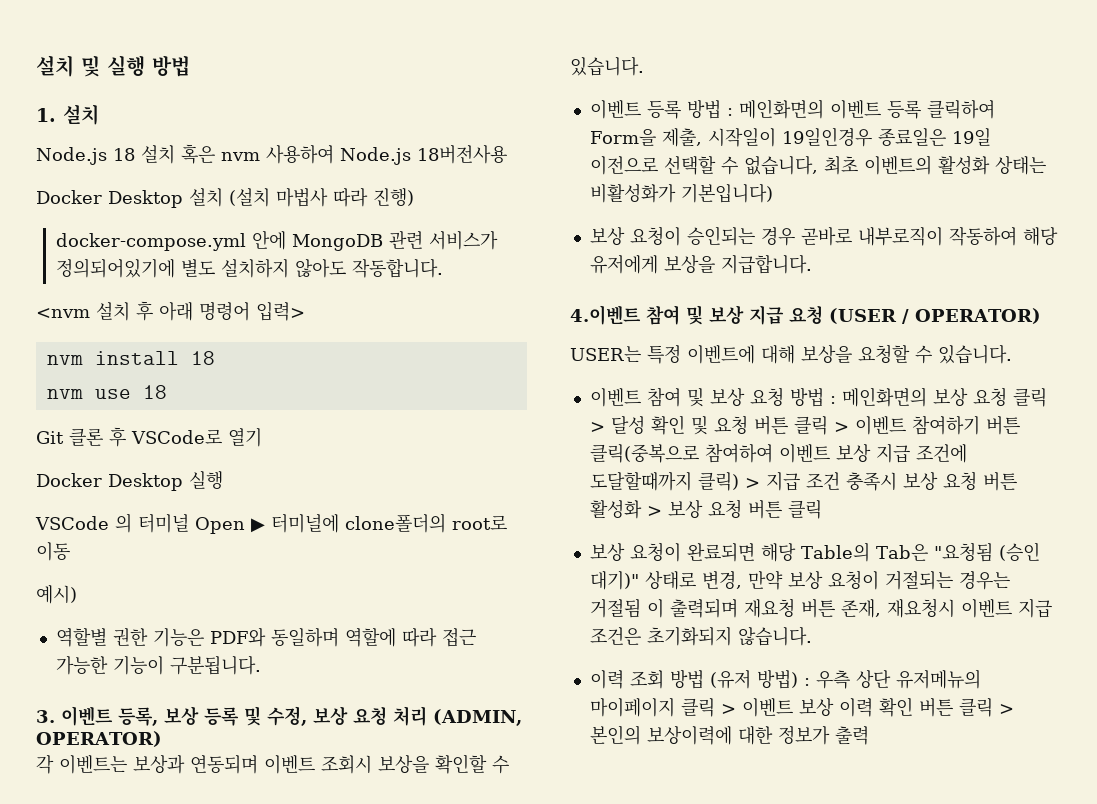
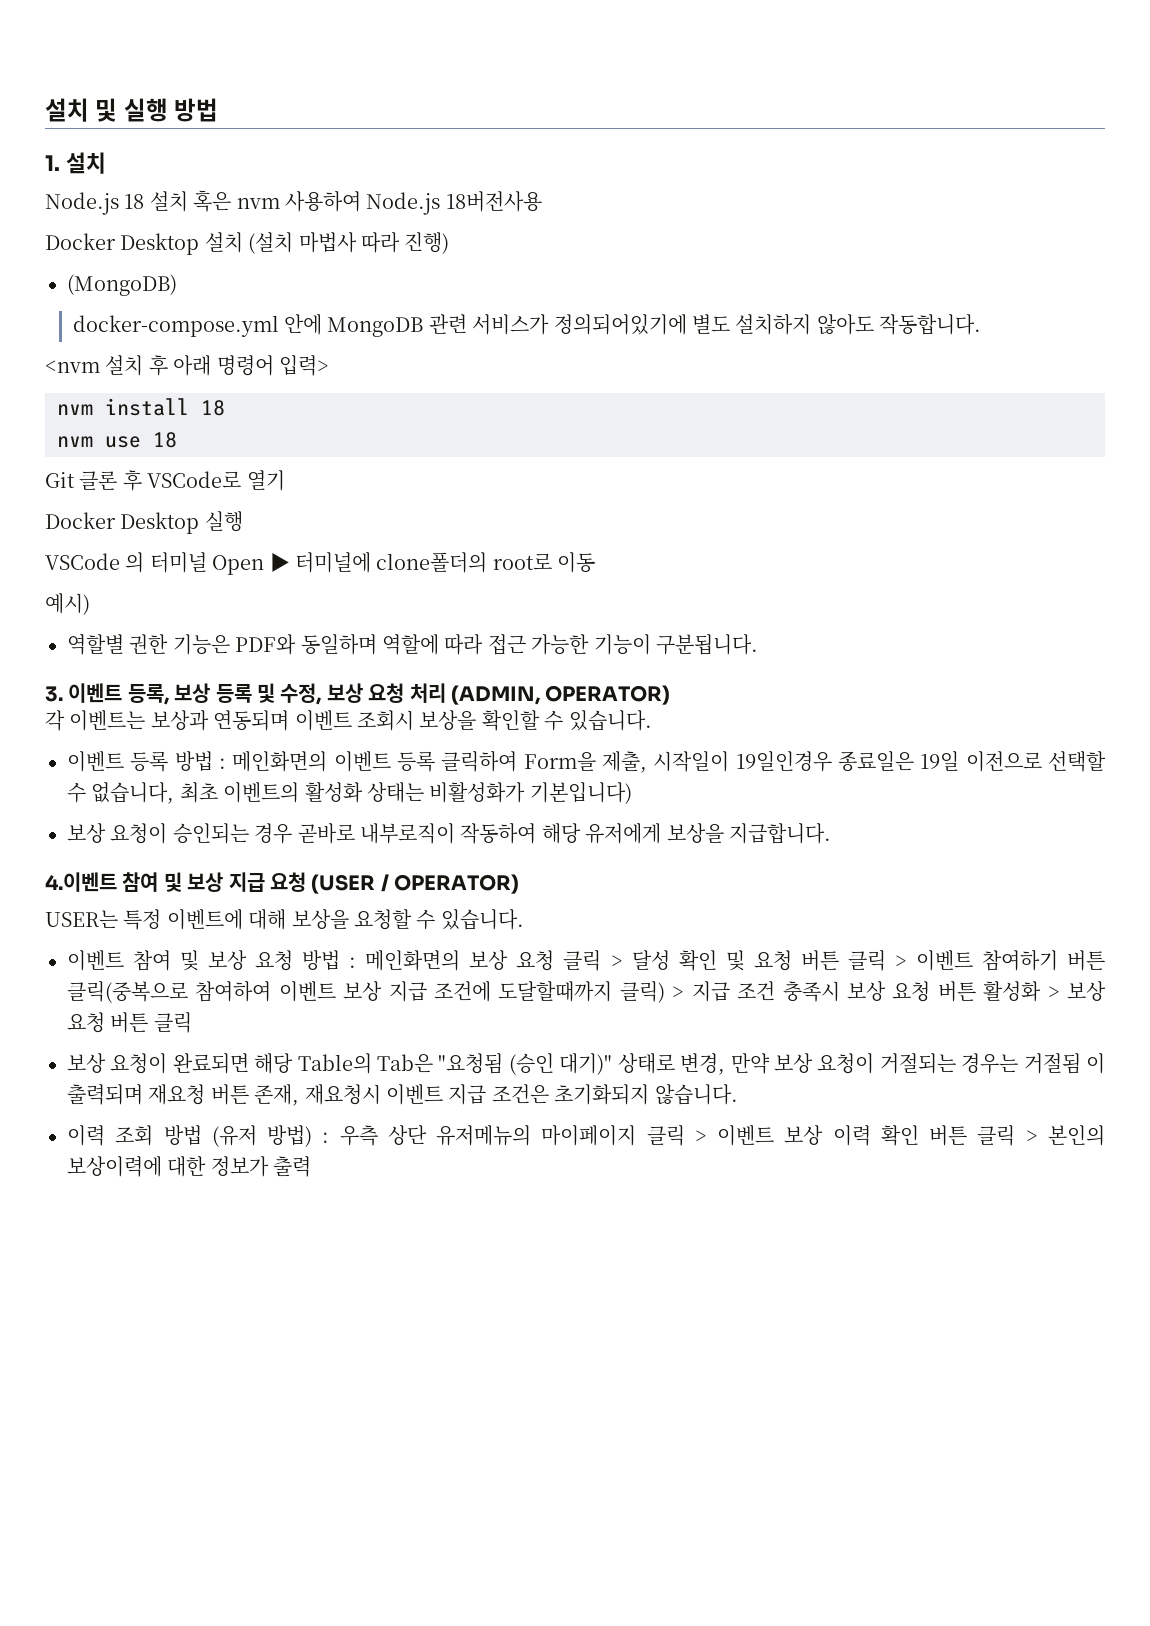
+ (MongoDB)

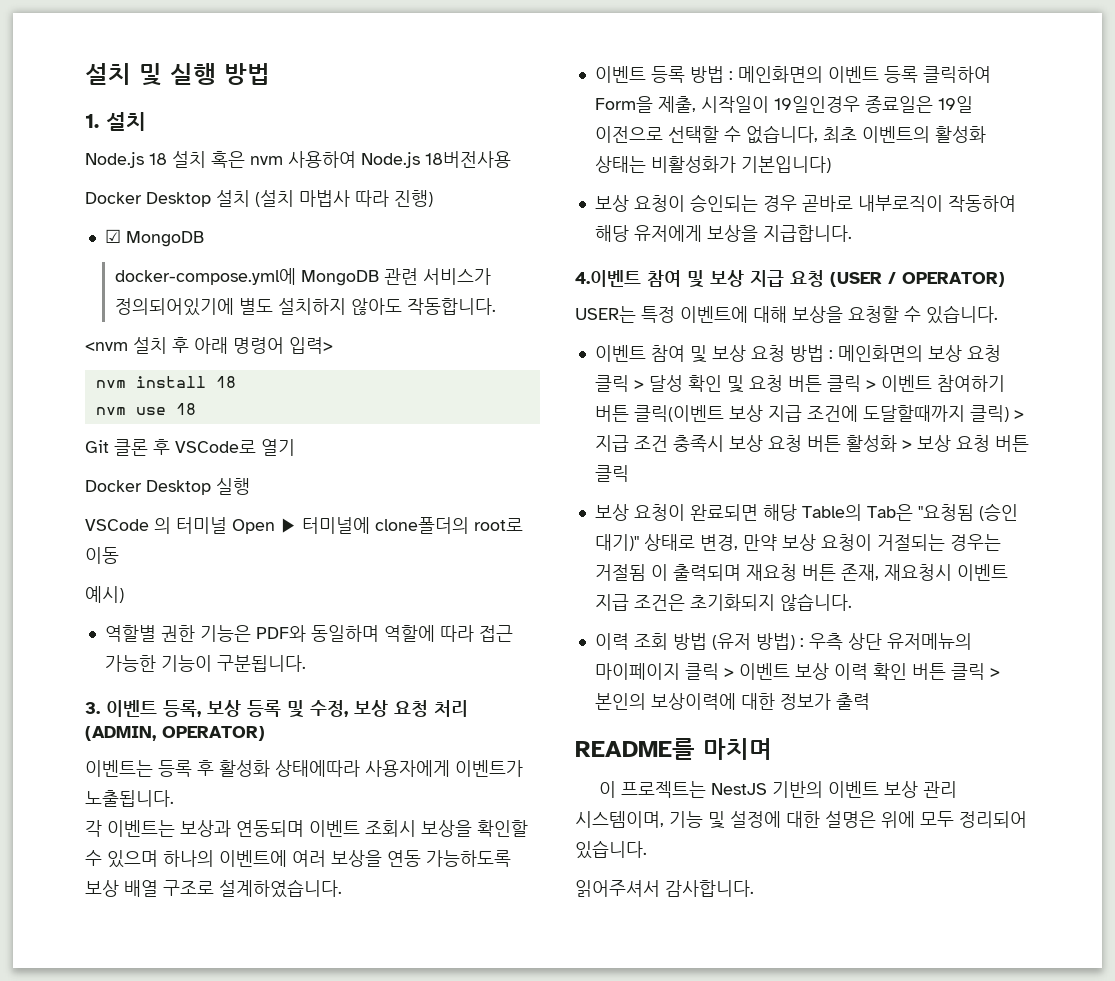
- (MongoDB)
- docker-compose.yml 안에 MongoDB 관련 서비스가 정의되어있기에 별도 설치하지 않아도 작동합니다.
+ ☑ MongoDB
+ docker-compose.yml에 MongoDB 관련 서비스가 정의되어있기에 별도 설치하지 않아도 작동합니다.
+ 이벤트는 등록 후 활성화 상태에따라 사용자에게 이벤트가 노출됩니다.
- 각 이벤트는 보상과 연동되며 이벤트 조회시 보상을 확인할 수 있습니다.
+ 각 이벤트는 보상과 연동되며 이벤트 조회시 보상을 확인할 수 있으며 하나의 이벤트에 여러 보상을 연동 가능하도록 보상 배열 구조로 설계하였습니다.
- 이벤트 참여 및 보상 요청 방법 : 메인화면의 보상 요청 클릭 > 달성 확인 및 요청 버튼 클릭 > 이벤트 참여하기 버튼 클릭(중복으로 참여하여 이벤트 보상 지급 조건에 도달할때까지 클릭) > 지급 조건 충족시 보상 요청 버튼 활성화 > 보상 요청 버튼 클릭
+ 이벤트 참여 및 보상 요청 방법 : 메인화면의 보상 요청 클릭 > 달성 확인 및 요청 버튼 클릭 > 이벤트 참여하기 버튼 클릭(이벤트 보상 지급 조건에 도달할때까지 클릭) > 지급 조건 충족시 보상 요청 버튼 활성화 > 보상 요청 버튼 클릭
+ README를 마치며
+ 이 프로젝트는 NestJS 기반의 이벤트 보상 관리 시스템이며, 기능 및 설정에 대한 설명은 위에 모두 정리되어 있습니다.
+ 읽어주셔서 감사합니다.

